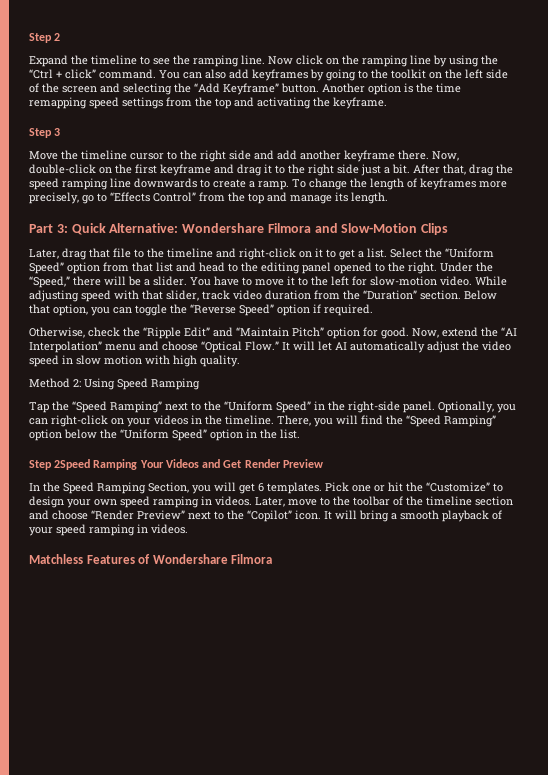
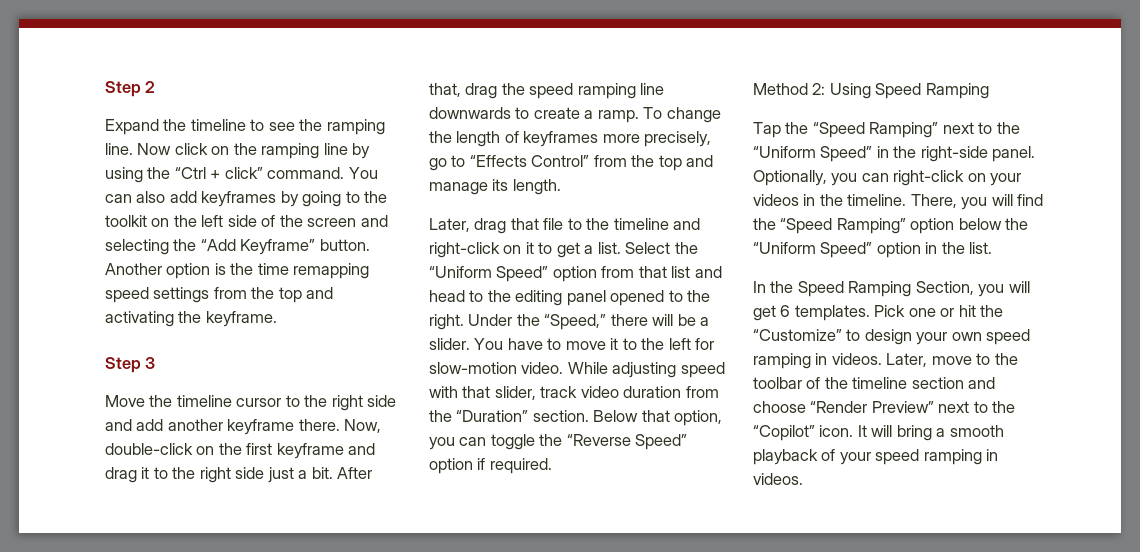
- Part 3: Quick Alternative: Wondershare Filmora and Slow-Motion Clips
- Otherwise, check the “Ripple Edit” and “Maintain Pitch” option for good. Now, extend the “AI Interpolation” menu and choose “Optical Flow.” It will let AI automatically adjust the video speed in slow motion with high quality.
- Step 2Speed Ramping Your Videos and Get Render Preview
- Matchless Features of Wondershare Filmora

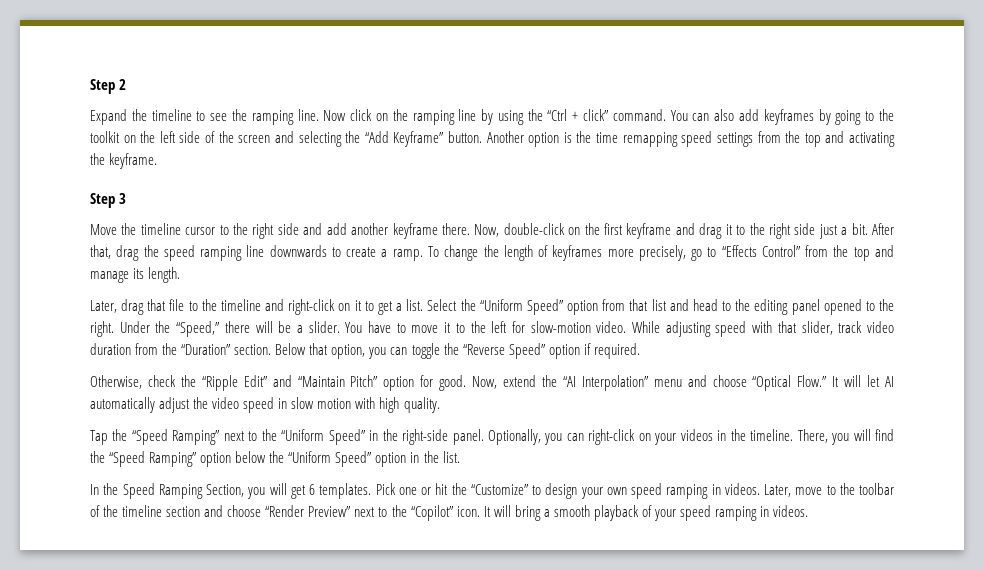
- Method 2: Using Speed Ramping
+ Otherwise, check the “Ripple Edit” and “Maintain Pitch” option for good. Now, extend the “AI Interpolation” menu and choose “Optical Flow.” It will let AI automatically adjust the video speed in slow motion with high quality.

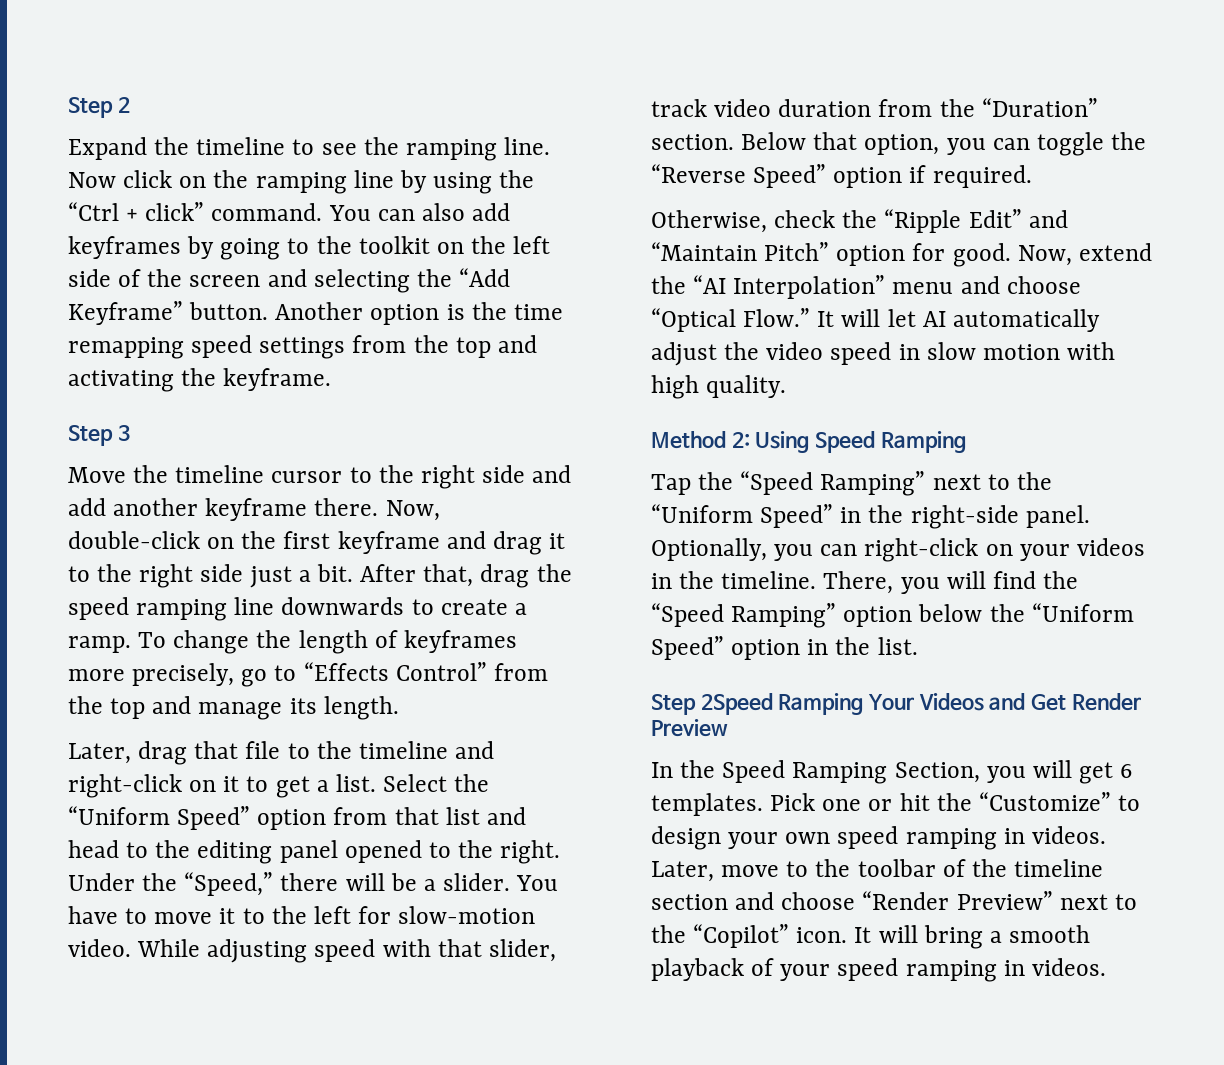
+ Method 2: Using Speed Ramping
+ Step 2Speed Ramping Your Videos and Get Render Preview

